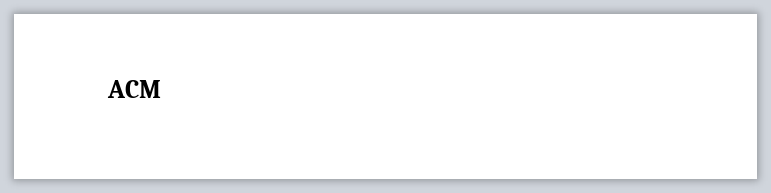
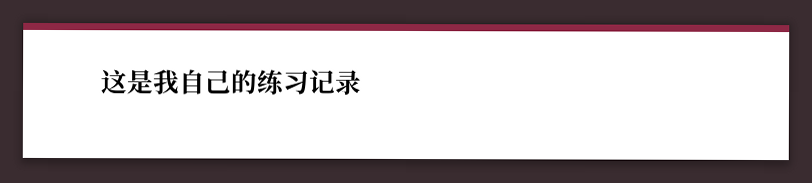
- ACM
+ 这是我自己的练习记录

